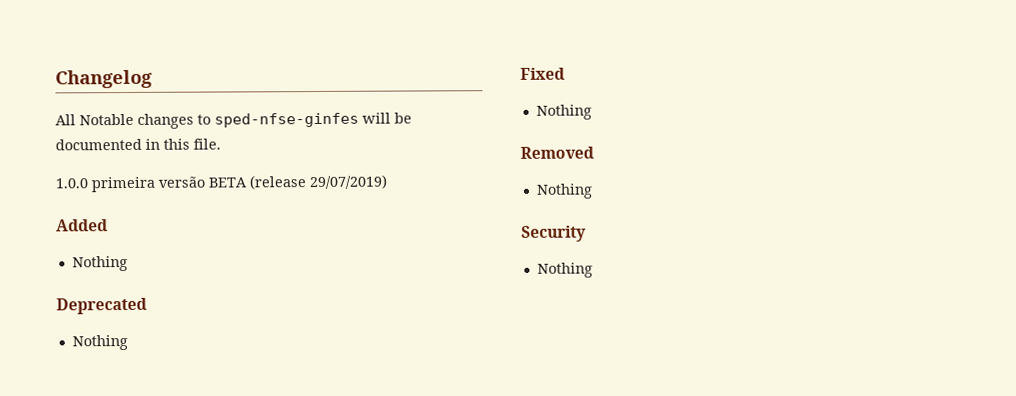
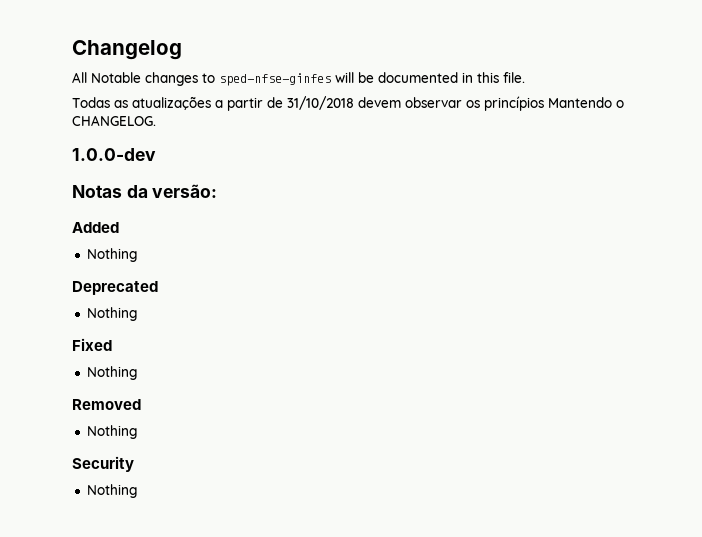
- 1.0.0 primeira versão BETA (release 29/07/2019)
+ Todas as atualizações a partir de 31/10/2018 devem observar os princípios Mantendo o CHANGELOG.
+ 1.0.0-dev
+ Notas da versão:

